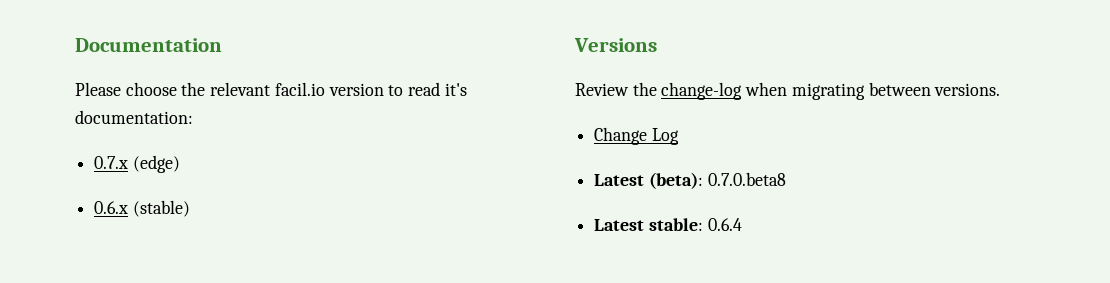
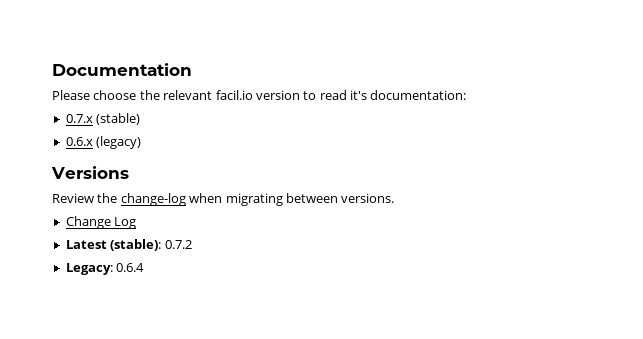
- 0.7.x (edge)
+ 0.7.x (stable)
- 0.6.x (stable)
+ 0.6.x (legacy)
- Latest (beta): 0.7.0.beta8
- Latest stable: 0.6.4
+ Latest (stable): 0.7.2
+ Legacy: 0.6.4

